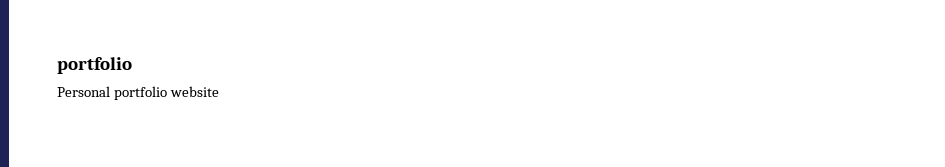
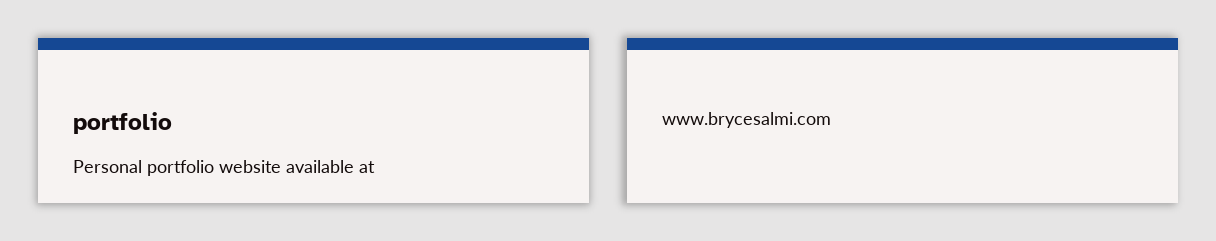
- Personal portfolio website
+ Personal portfolio website available at www.brycesalmi.com

